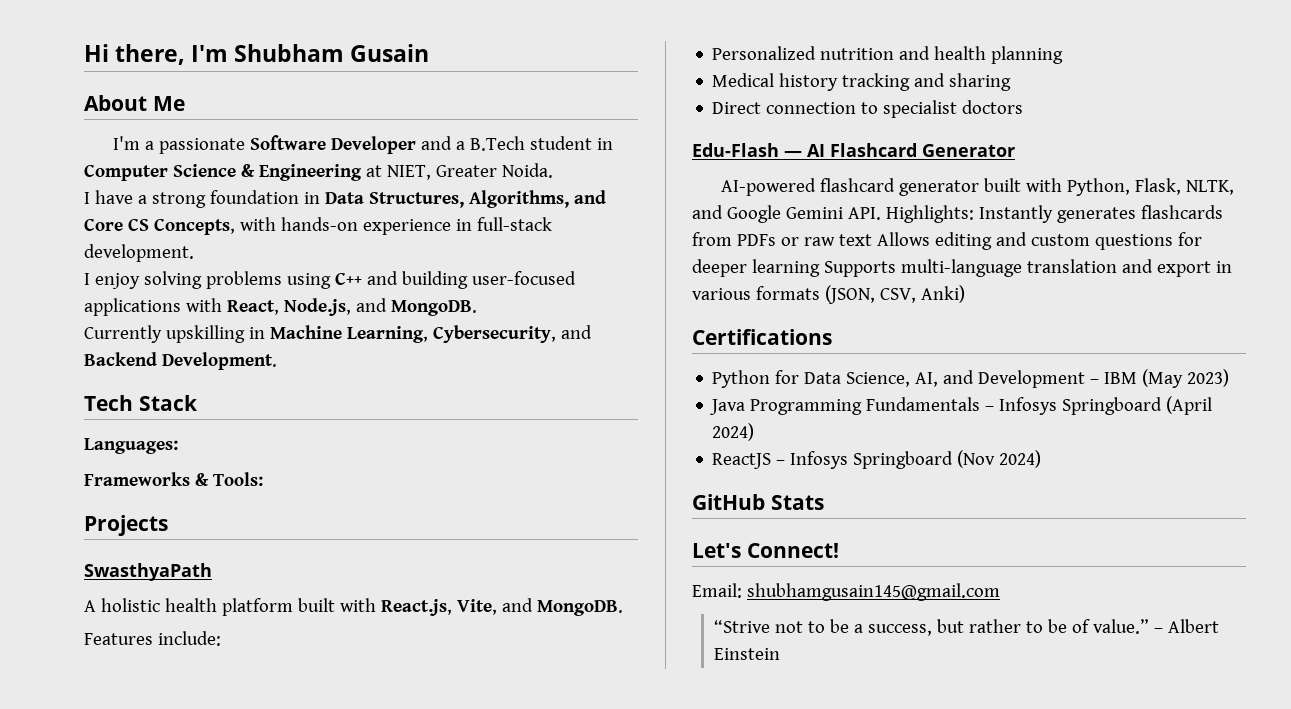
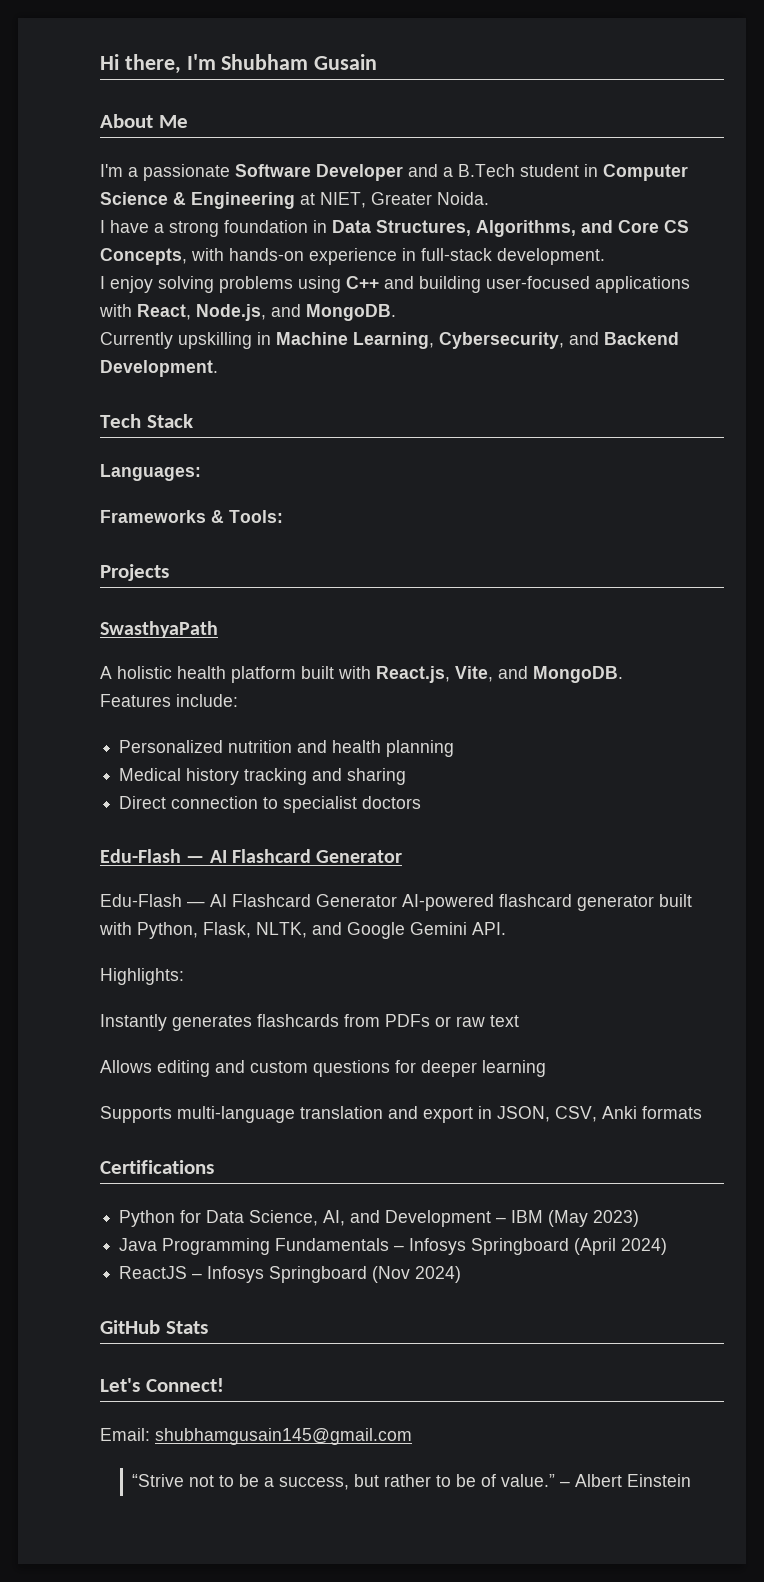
- AI-powered flashcard generator built with Python, Flask, NLTK, and Google Gemini API. Highlights: Instantly generates flashcards from PDFs or raw text Allows editing and custom questions for deeper learning Supports multi-language translation and export in various formats (JSON, CSV, Anki)
+ Edu-Flash — AI Flashcard Generator AI-powered flashcard generator built with Python, Flask, NLTK, and Google Gemini API.
+ Highlights:
+ Instantly generates flashcards from PDFs or raw text
+ Allows editing and custom questions for deeper learning
+ Supports multi-language translation and export in JSON, CSV, Anki formats

